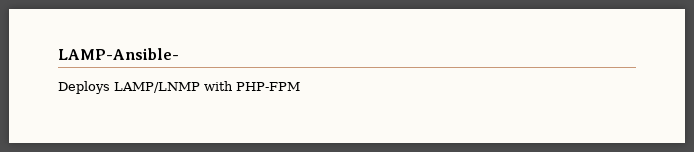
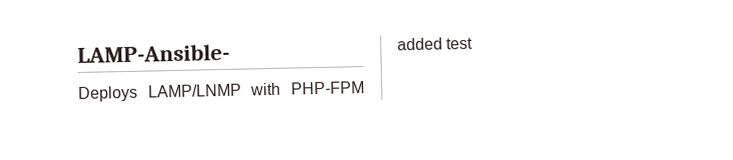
- Deploys LAMP/LNMP with PHP-FPM
+ Deploys LAMP/LNMP with PHP-FPM added test

